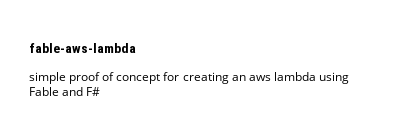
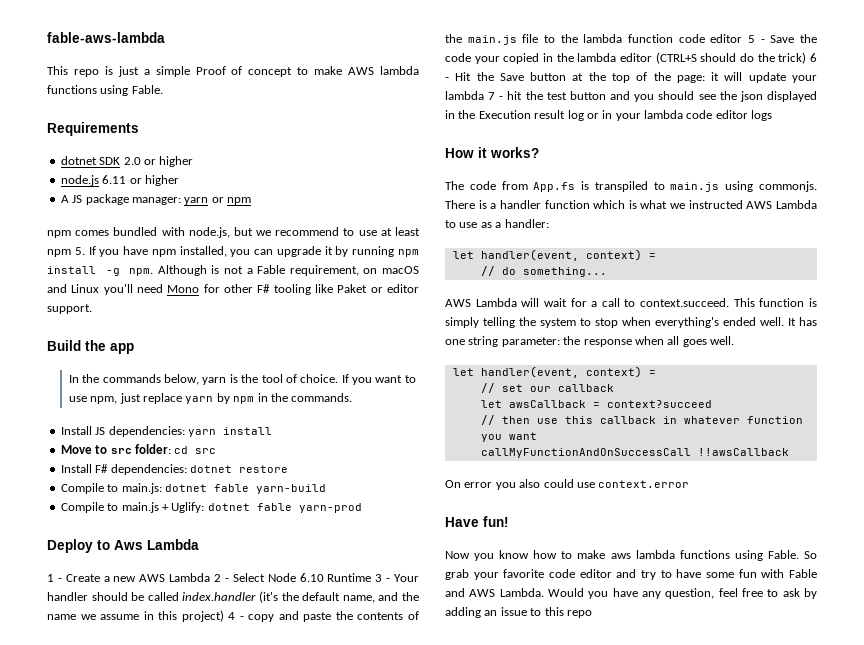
- simple proof of concept for creating an aws lambda using Fable and F#
+ This repo is just a simple Proof of concept to make AWS lambda functions using Fable.
+ Requirements
+ dotnet SDK 2.0 or higher
+ node.js 6.11 or higher
+ A JS package manager: yarn or npm
+ npm comes bundled with node.js, but we recommend to use at least npm 5. If you have npm installed, you can upgrade it by running npm install -g npm. Although is not a Fable requirement, on macOS and Linux you'll need Mono for other F# tooling like Paket or editor support.
+ Build the app
+ In the commands below, yarn is the tool of choice. If you want to use npm, just replace yarn by npm in the commands.
+ Install JS dependencies: yarn install
+ Move to src folder: cd src
+ Install F# dependencies: dotnet restore
+ Compile to main.js: dotnet fable yarn-build
+ Compile to main.js + Uglify: dotnet fable yarn-prod
+ Deploy to Aws Lambda
+ 1 - Create a new AWS Lambda 2 - Select Node 6.10 Runtime 3 - Your handler should be called index.handler (it's the default name, and the name we assume in this project) 4 - copy and paste the contents of the main.js file to the lambda function code editor 5 - Save the code your copied in the lambda editor (CTRL+S should do the trick) 6 - Hit the Save button at the top of the page: it will update your lambda 7 - hit the test button and you should see the json displayed in the Execution result log or in your lambda code editor logs
+ How it works?
+ The code from App.fs is transpiled to main.js using commonjs. There is a handler function which is what we instructed AWS Lambda to use as a handler:
+ let handler(event, context) =
+ // do something...
+ AWS Lambda will wait for a call to context.succeed. This function is simply telling the system to stop when everything's ended well. It has one string parameter: the response when all goes well.
+ let handler(event, context) =
+ // set our callback
+ let awsCallback = context?succeed
+ // then use this callback in whatever function you want
+ callMyFunctionAndOnSuccessCall !!awsCallback
+ On error you also could use context.error
+ Have fun!
+ Now you know how to make aws lambda functions using Fable. So grab your favorite code editor and try to have some fun with Fable and AWS Lambda. Would you have any question, feel free to ask by adding an issue to this repo

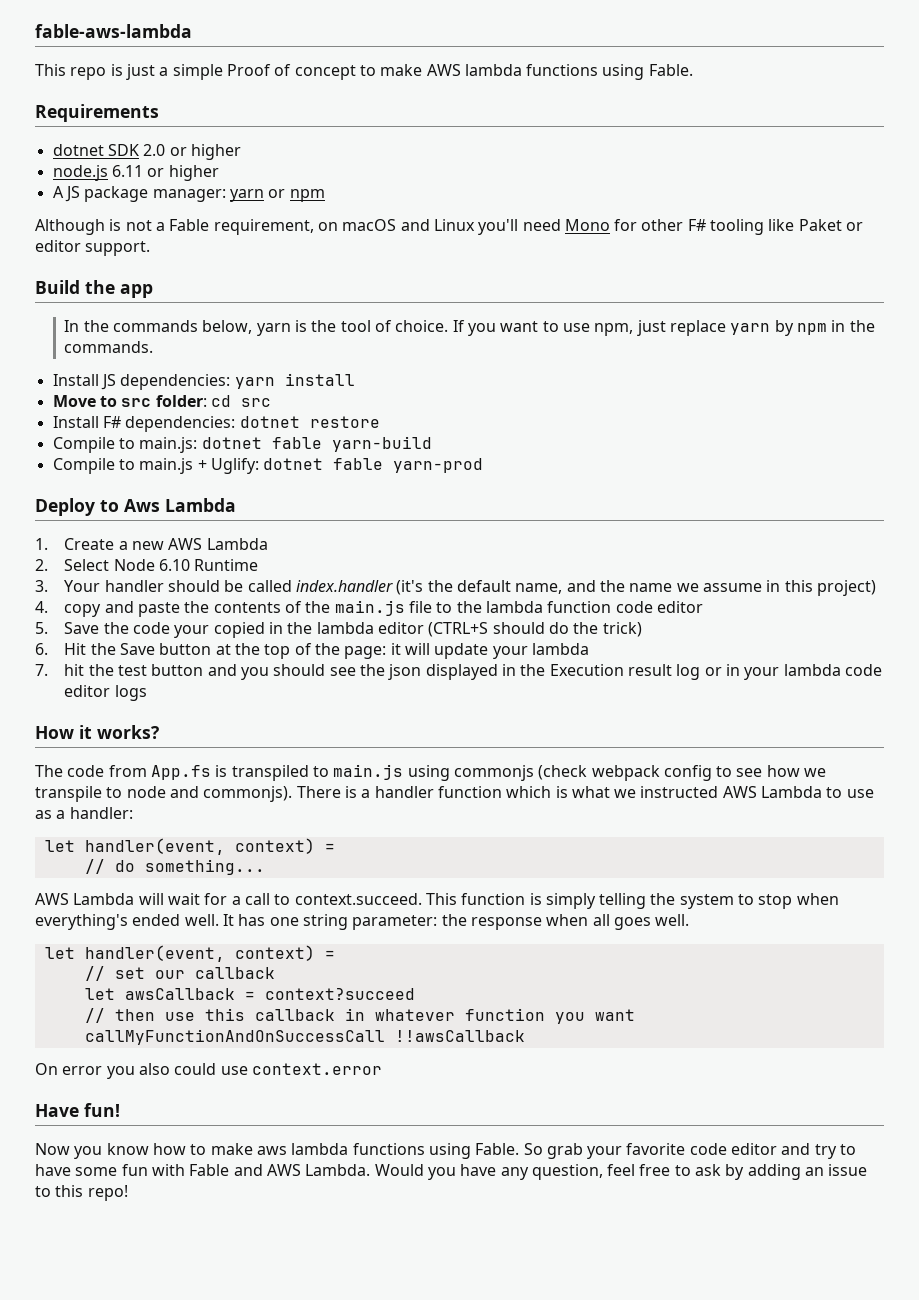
- npm comes bundled with node.js, but we recommend to use at least npm 5. If you have npm installed, you can upgrade it by running npm install -g npm.
- 1 - Create a new AWS Lambda 2 - Select Node 6.10 Runtime 3 - Your handler should be called index.handler (it's the default name, and the name we assume in this project) 4 - copy and paste the contents of the main.js file to the lambda function code editor 5 - Save the code your copied in the lambda editor (CTRL+S should do the trick) 6 - Hit the Save button at the top of the page:
+ 1. Create a new AWS Lambda
+ 2. Select Node 6.10 Runtime
+ 3. Your handler should be called index.handler (it's the default name, and the name we assume in this project)
+ 4. copy and paste the contents of the main.js file to the lambda function code editor
+ 5. Save the code your copied in the lambda editor (CTRL+S should do the trick)
+ 6. Hit the Save button at the top of the page:
- it will update your lambda 7 - hit the test button and you should see the json displayed in the Execution result log or in your lambda code editor logs
+ it will update your lambda
+ 7. hit the test button and you should see the json displayed in the Execution result log or in your lambda code editor logs
- The code from App.fs is transpiled to main.js using commonjs.
+ The code from App.fs is transpiled to main.js using commonjs (check webpack config to see how we transpile to node and commonjs).
- Would you have any question, feel free to ask by adding an issue to this repo
+ Would you have any question, feel free to ask by adding an issue to this repo!

